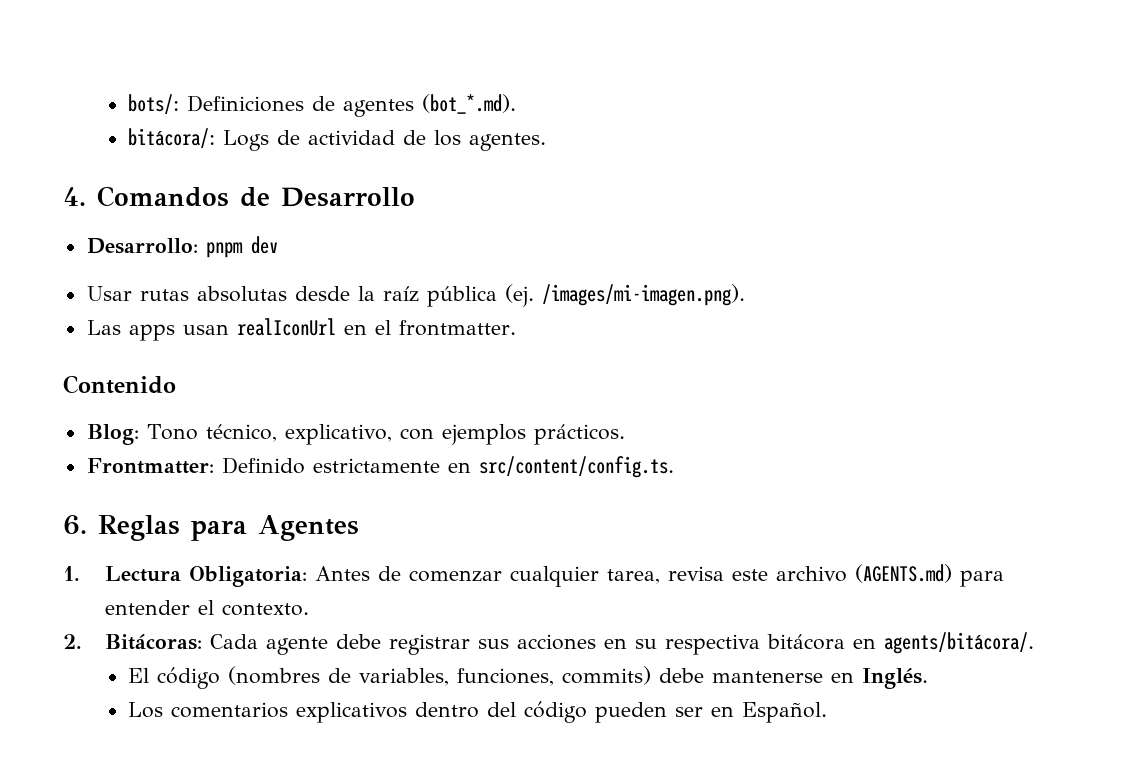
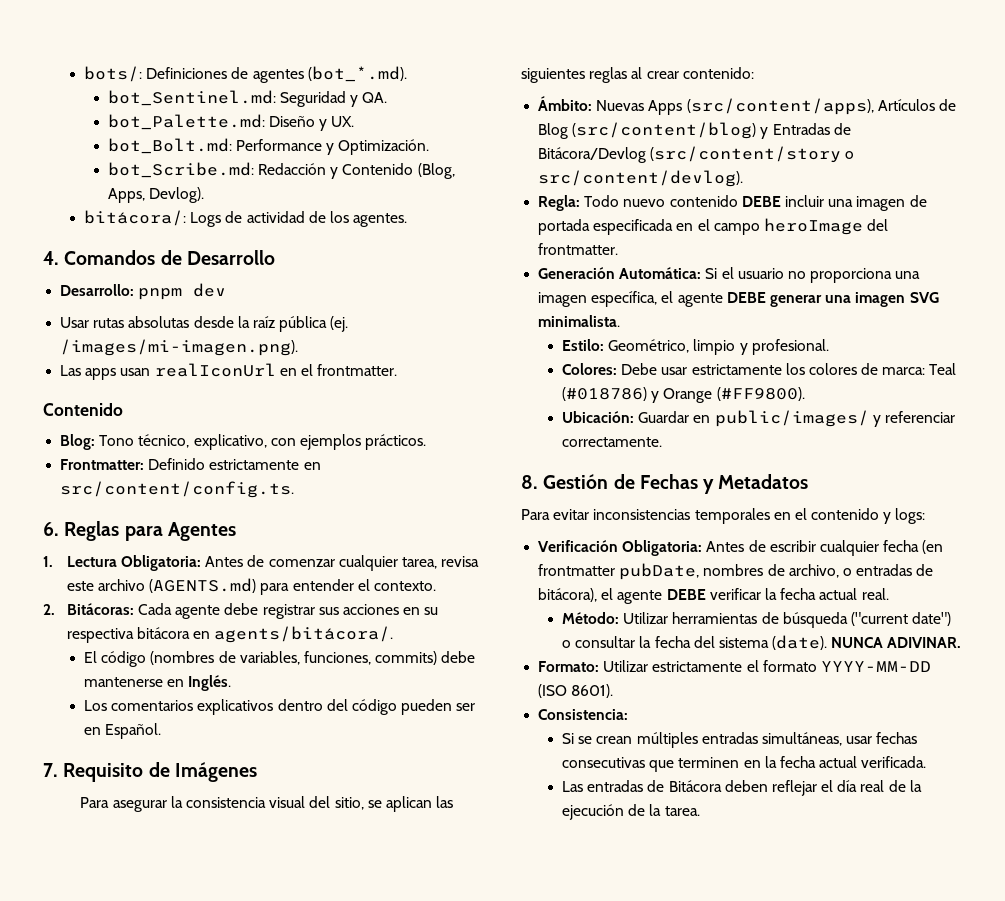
+ bot_Sentinel.md: Seguridad y QA.
+ bot_Palette.md: Diseño y UX.
+ bot_Bolt.md: Performance y Optimización.
+ bot_Scribe.md: Redacción y Contenido (Blog, Apps, Devlog).
+ 7. Requisito de Imágenes
+ Para asegurar la consistencia visual del sitio, se aplican las siguientes reglas al crear contenido:
+ Ámbito: Nuevas Apps (src/content/apps), Artículos de Blog (src/content/blog) y Entradas de Bitácora/Devlog (src/content/story o src/content/devlog).
+ Regla: Todo nuevo contenido DEBE incluir una imagen de portada especificada en el campo heroImage del frontmatter.
+ Generación Automática: Si el usuario no proporciona una imagen específica, el agente DEBE generar una imagen SVG minimalista.
+ Estilo: Geométrico, limpio y profesional.
+ Colores: Debe usar estrictamente los colores de marca: Teal (#018786) y Orange (#FF9800).
+ Ubicación: Guardar en public/images/ y referenciar correctamente.
+ 8. Gestión de Fechas y Metadatos
+ Para evitar inconsistencias temporales en el contenido y logs:
+ Verificación Obligatoria: Antes de escribir cualquier fecha (en frontmatter pubDate, nombres de archivo, o entradas de bitácora), el agente DEBE verificar la fecha actual real.
+ Método: Utilizar herramientas de búsqueda ("current date") o consultar la fecha del sistema (date). NUNCA ADIVINAR.
+ Formato: Utilizar estrictamente el formato YYYY-MM-DD (ISO 8601).
+ Consistencia:
+ Si se crean múltiples entradas simultáneas, usar fechas consecutivas que terminen en la fecha actual verificada.
+ Las entradas de Bitácora deben reflejar el día real de la ejecución de la tarea.

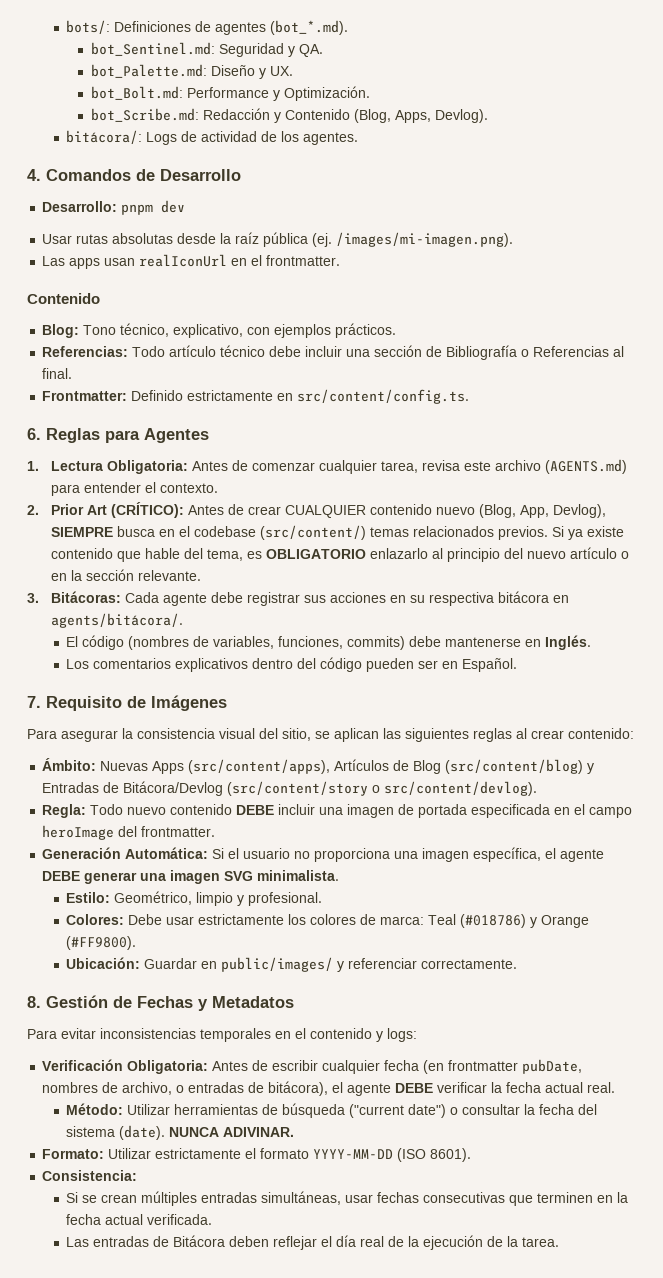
+ Referencias: Todo artículo técnico debe incluir una sección de Bibliografía o Referencias al final.
- 2. Bitácoras: Cada agente debe registrar sus acciones en su respectiva bitácora en agents/bitácora/.
+ 2. Prior Art (CRÍTICO): Antes de crear CUALQUIER contenido nuevo (Blog, App, Devlog), SIEMPRE busca en el codebase (src/content/) temas relacionados previos. Si ya existe contenido que hable del tema, es OBLIGATORIO enlazarlo al principio del nuevo artículo o en la sección relevante.
+ 3. Bitácoras: Cada agente debe registrar sus acciones en su respectiva bitácora en agents/bitácora/.

